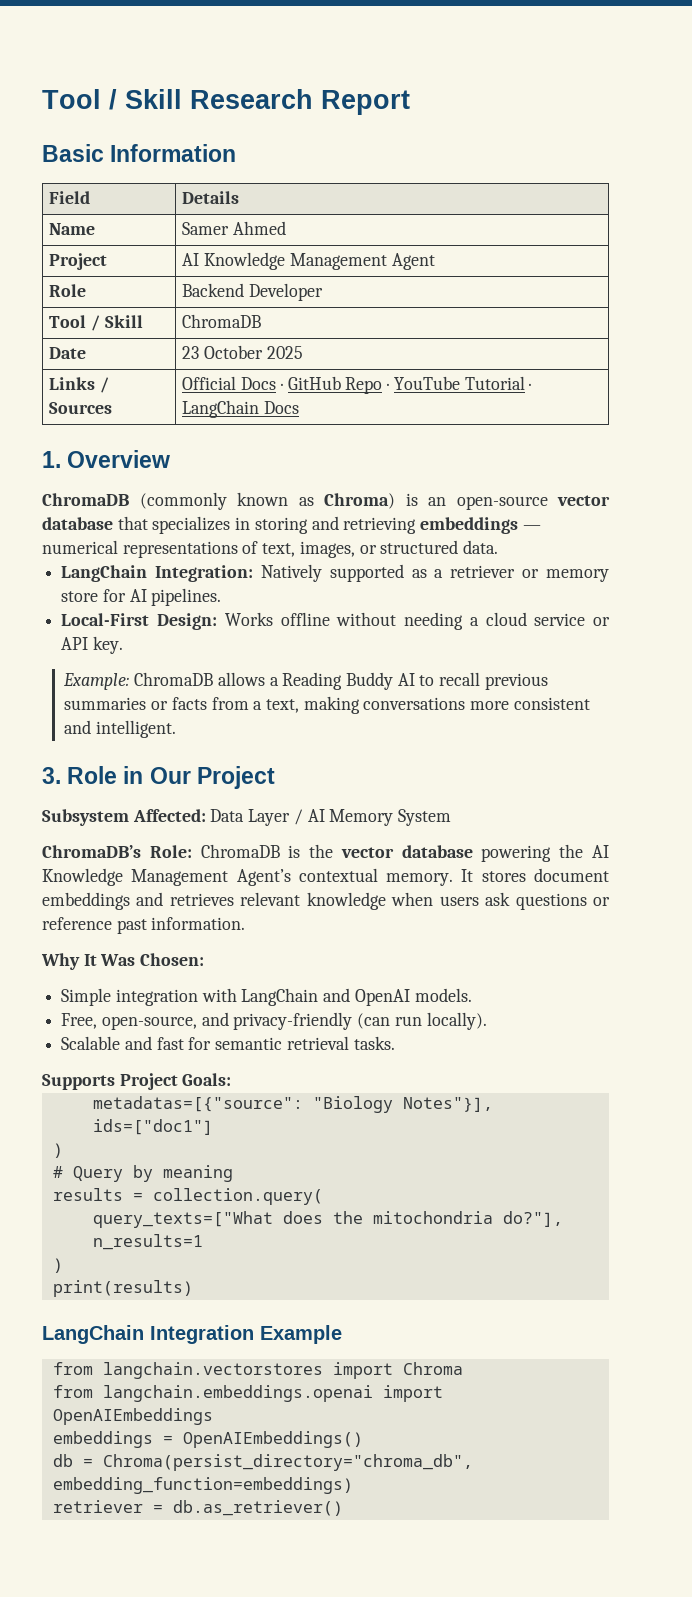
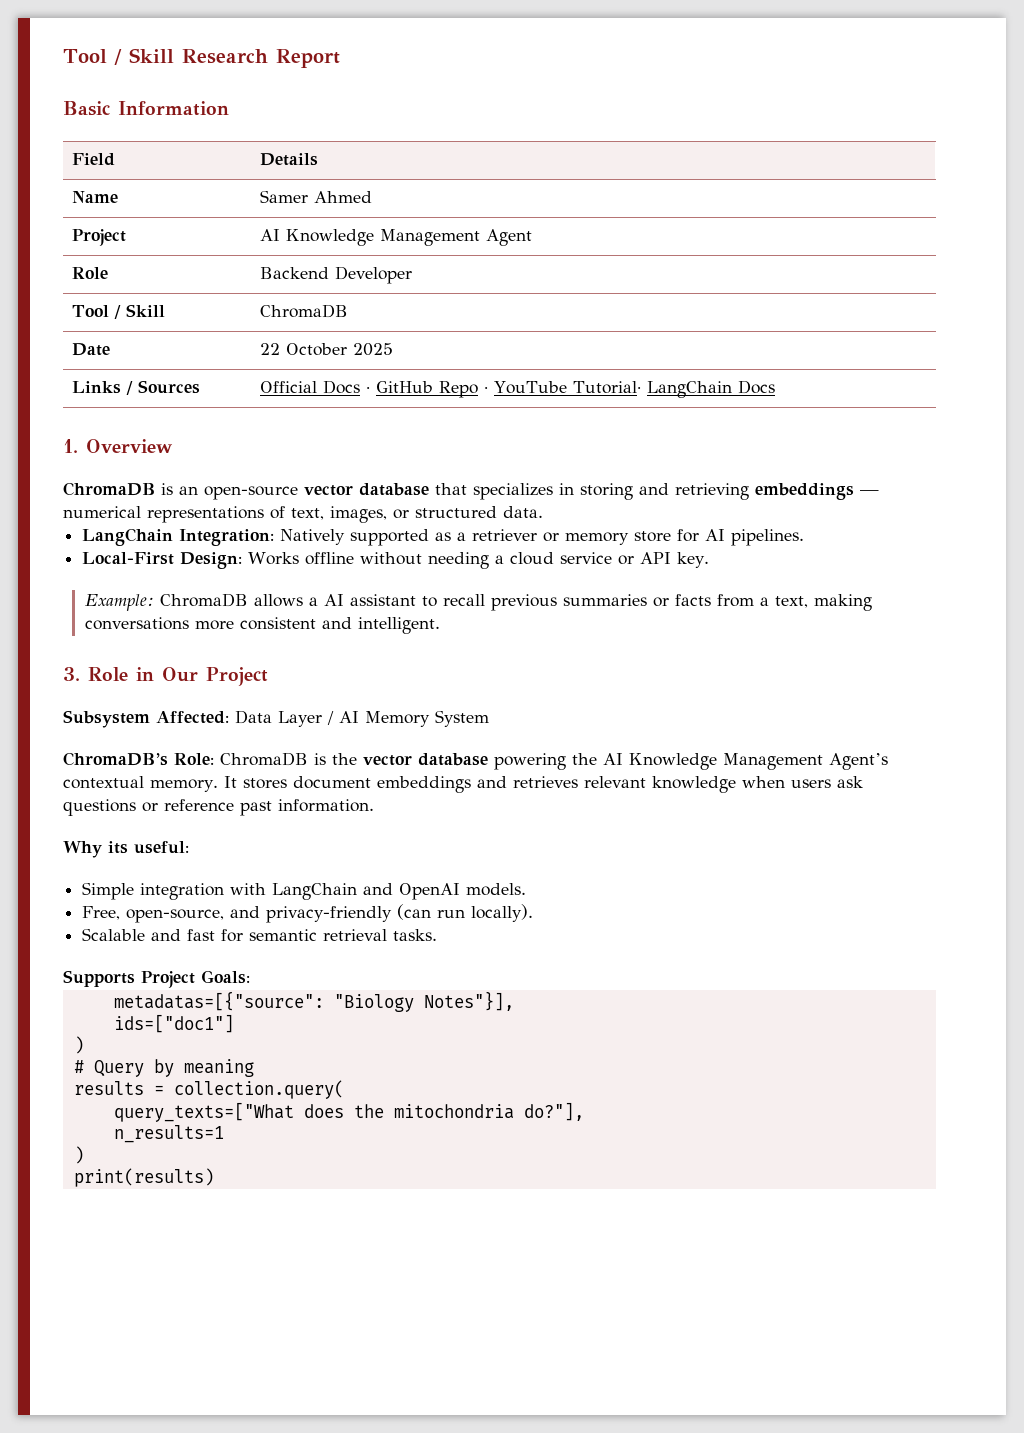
- Date | 23 October 2025
+ Date | 22 October 2025
- Links / Sources | Official Docs · GitHub Repo · YouTube Tutorial · LangChain Docs
+ Links / Sources | Official Docs · GitHub Repo · YouTube Tutorial· LangChain Docs
- ChromaDB (commonly known as Chroma) is an open-source vector database that specializes in storing and retrieving embeddings — numerical representations of text, images, or structured data.
+ ChromaDB is an open-source vector database that specializes in storing and retrieving embeddings — numerical representations of text, images, or structured data.
- Example: ChromaDB allows a Reading Buddy AI to recall previous summaries or facts from a text, making conversations more consistent and intelligent.
+ Example: ChromaDB allows a AI assistant to recall previous summaries or facts from a text, making conversations more consistent and intelligent.
- Why It Was Chosen:
+ Why its useful:
- LangChain Integration Example
- from langchain.vectorstores import Chroma
- from langchain.embeddings.openai import OpenAIEmbeddings
- embeddings = OpenAIEmbeddings()
- db = Chroma(persist_directory="chroma_db", embedding_function=embeddings)
- retriever = db.as_retriever()

